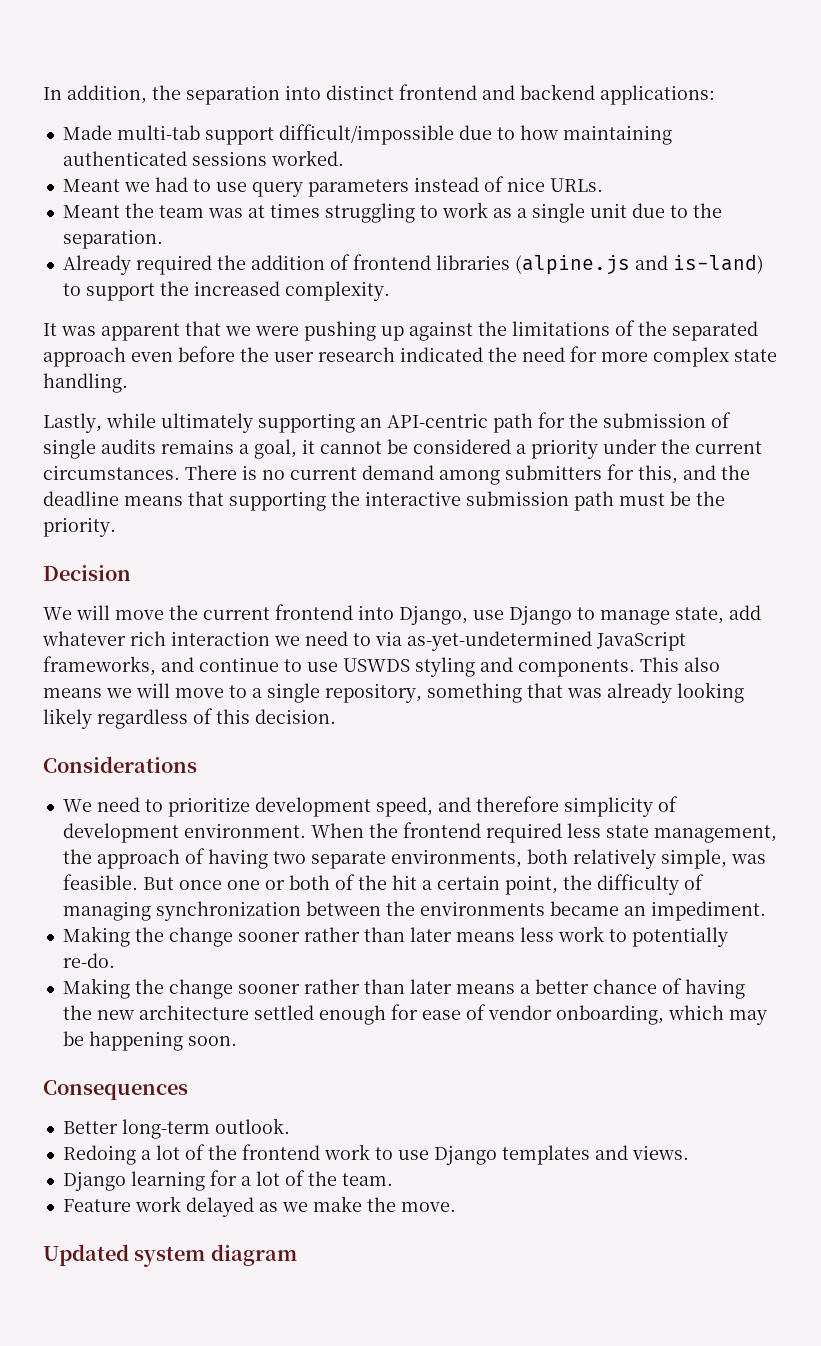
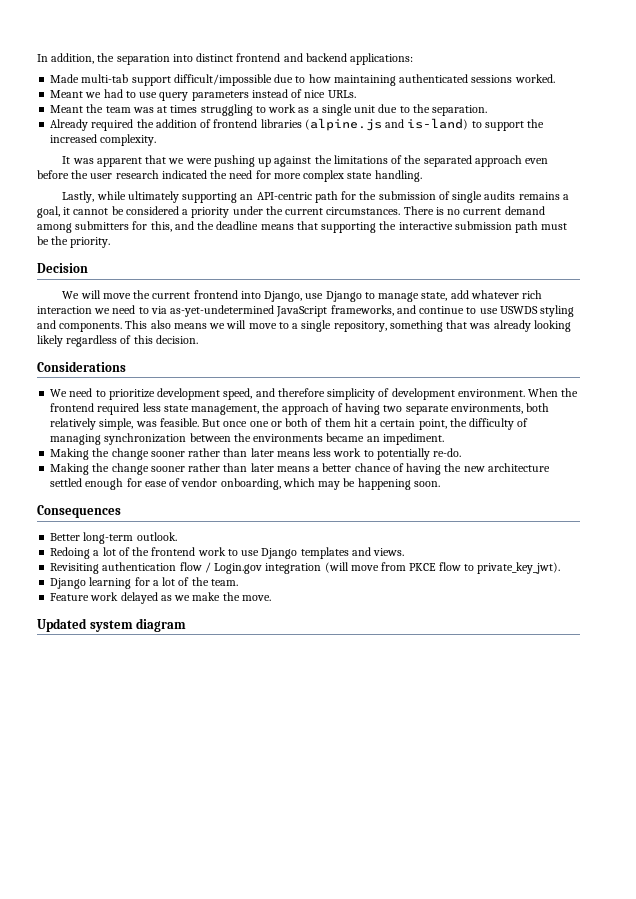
- But once one or both of the hit a certain point, the difficulty of managing synchronization between the environments became an impediment.
+ But once one or both of them hit a certain point, the difficulty of managing synchronization between the environments became an impediment.
+ Revisiting authentication flow / Login.gov integration (will move from PKCE flow to private_key_jwt).

